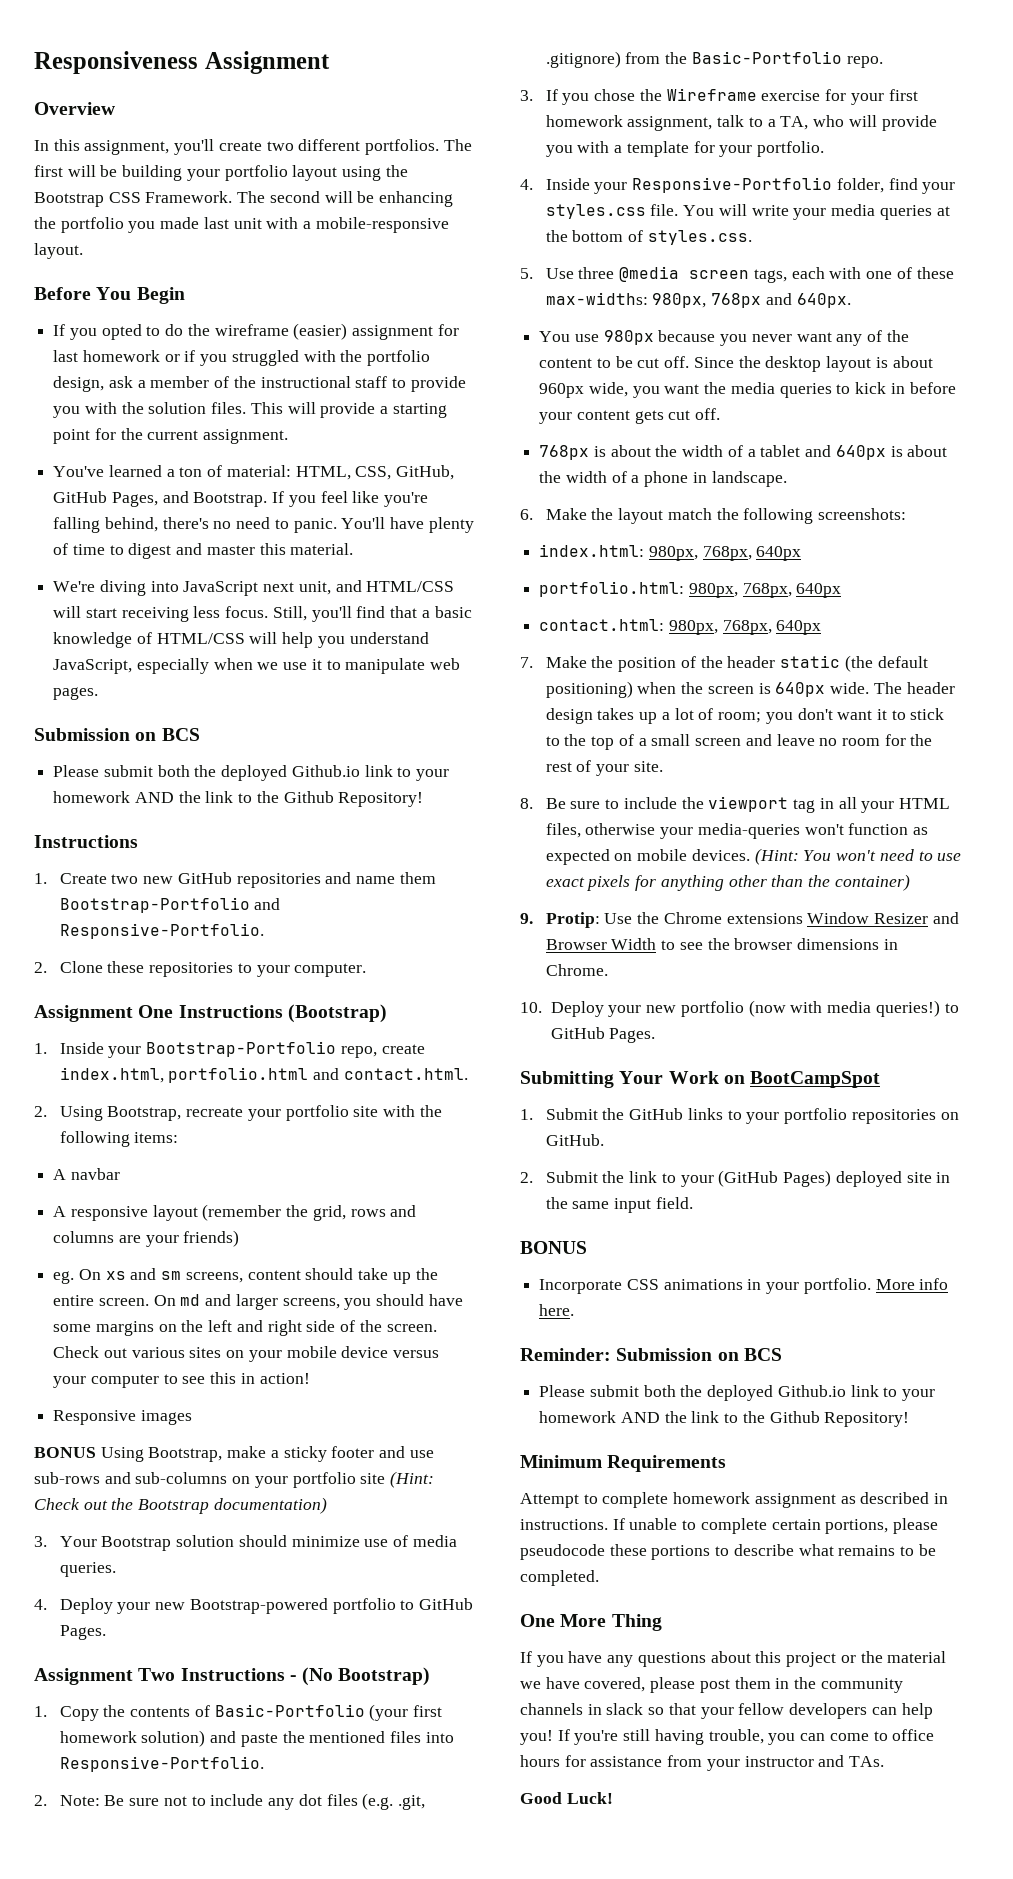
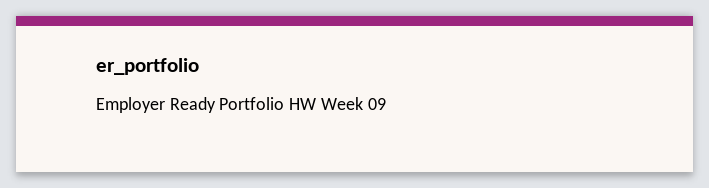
- Responsiveness Assignment
- Overview
- In this assignment, you'll create two different portfolios. The first will be building your portfolio layout using the Bootstrap CSS Framework. The second will be enhancing the portfolio you made last unit with a mobile-responsive layout.
- Before You Begin
- If you opted to do the wireframe (easier) assignment for last homework or if you struggled with the portfolio design, ask a member of the instructional staff to provide you with the solution files. This will provide a starting point for the current assignment.
- You've learned a ton of material: HTML, CSS, GitHub, GitHub Pages, and Bootstrap. If you feel like you're falling behind, there's no need to panic. You'll have plenty of time to digest and master this material.
- We're diving into JavaScript next unit, and HTML/CSS will start receiving less focus. Still, you'll find that a basic knowledge of HTML/CSS will help you understand JavaScript, especially when we use it to manipulate web pages.
- Submission on BCS
- Please submit both the deployed Github.io link to your homework AND the link to the Github Repository!
- Instructions
- 1. Create two new GitHub repositories and name them Bootstrap-Portfolio and Responsive-Portfolio.
- 2. Clone these repositories to your computer.
- Assignment One Instructions (Bootstrap)
- 1. Inside your Bootstrap-Portfolio repo, create index.html, portfolio.html and contact.html.
- 2. Using Bootstrap, recreate your portfolio site with the following items:
- A navbar
- A responsive layout (remember the grid, rows and columns are your friends)
- eg. On xs and sm screens, content should take up the entire screen. On md and larger screens, you should have some margins on the left and right side of the screen. Check out various sites on your mobile device versus your computer to see this in action!
- Responsive images
- BONUS Using Bootstrap, make a sticky footer and use sub-rows and sub-columns on your portfolio site (Hint: Check out the Bootstrap documentation)
- 3. Your Bootstrap solution should minimize use of media queries.
- 4. Deploy your new Bootstrap-powered portfolio to GitHub Pages.
- Assignment Two Instructions - (No Bootstrap)
- 1. Copy the contents of Basic-Portfolio (your first homework solution) and paste the mentioned files into Responsive-Portfolio.
- 2. Note: Be sure not to include any dot files (e.g. .git, .gitignore) from the Basic-Portfolio repo.
- 3. If you chose the Wireframe exercise for your first homework assignment, talk to a TA, who will provide you with a template for your portfolio.
- 4. Inside your Responsive-Portfolio folder, find your styles.css file. You will write your media queries at the bottom of styles.css.
- 5. Use three @media screen tags, each with one of these max-widths: 980px, 768px and 640px.
- You use 980px because you never want any of the content to be cut off. Since the desktop layout is about 960px wide, you want the media queries to kick in before your content gets cut off.
- 768px is about the width of a tablet and 640px is about the width of a phone in landscape.
- 6. Make the layout match the following screenshots:
- index.html: 980px, 768px, 640px
- portfolio.html: 980px, 768px, 640px
- contact.html: 980px, 768px, 640px
- 7. Make the position of the header static (the default positioning) when the screen is 640px wide. The header design takes up a lot of room; you don't want it to stick to the top of a small screen and leave no room for the rest of your site.
- 8. Be sure to include the viewport tag in all your HTML files, otherwise your media-queries won't function as expected on mobile devices. (Hint: You won't need to use exact pixels for anything other than the container)
- 9. Protip: Use the Chrome extensions Window Resizer and Browser Width to see the browser dimensions in Chrome.
- 10. Deploy your new portfolio (now with media queries!) to GitHub Pages.
- Submitting Your Work on BootCampSpot
- 1. Submit the GitHub links to your portfolio repositories on GitHub.
- 2. Submit the link to your (GitHub Pages) deployed site in the same input field.
- BONUS
- Incorporate CSS animations in your portfolio. More info here.
- Reminder: Submission on BCS
- Please submit both the deployed Github.io link to your homework AND the link to the Github Repository!
- Minimum Requirements
- Attempt to complete homework assignment as described in instructions. If unable to complete certain portions, please pseudocode these portions to describe what remains to be completed.
- One More Thing
- If you have any questions about this project or the material we have covered, please post them in the community channels in slack so that your fellow developers can help you! If you're still having trouble, you can come to office hours for assistance from your instructor and TAs.
- Good Luck!
+ er_portfolio
+ Employer Ready Portfolio HW Week 09

